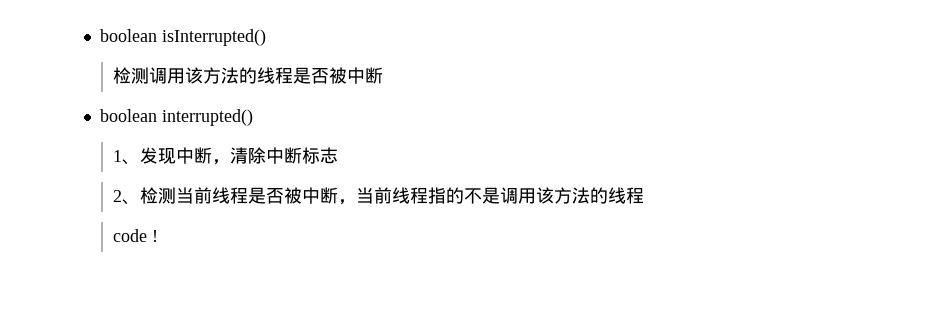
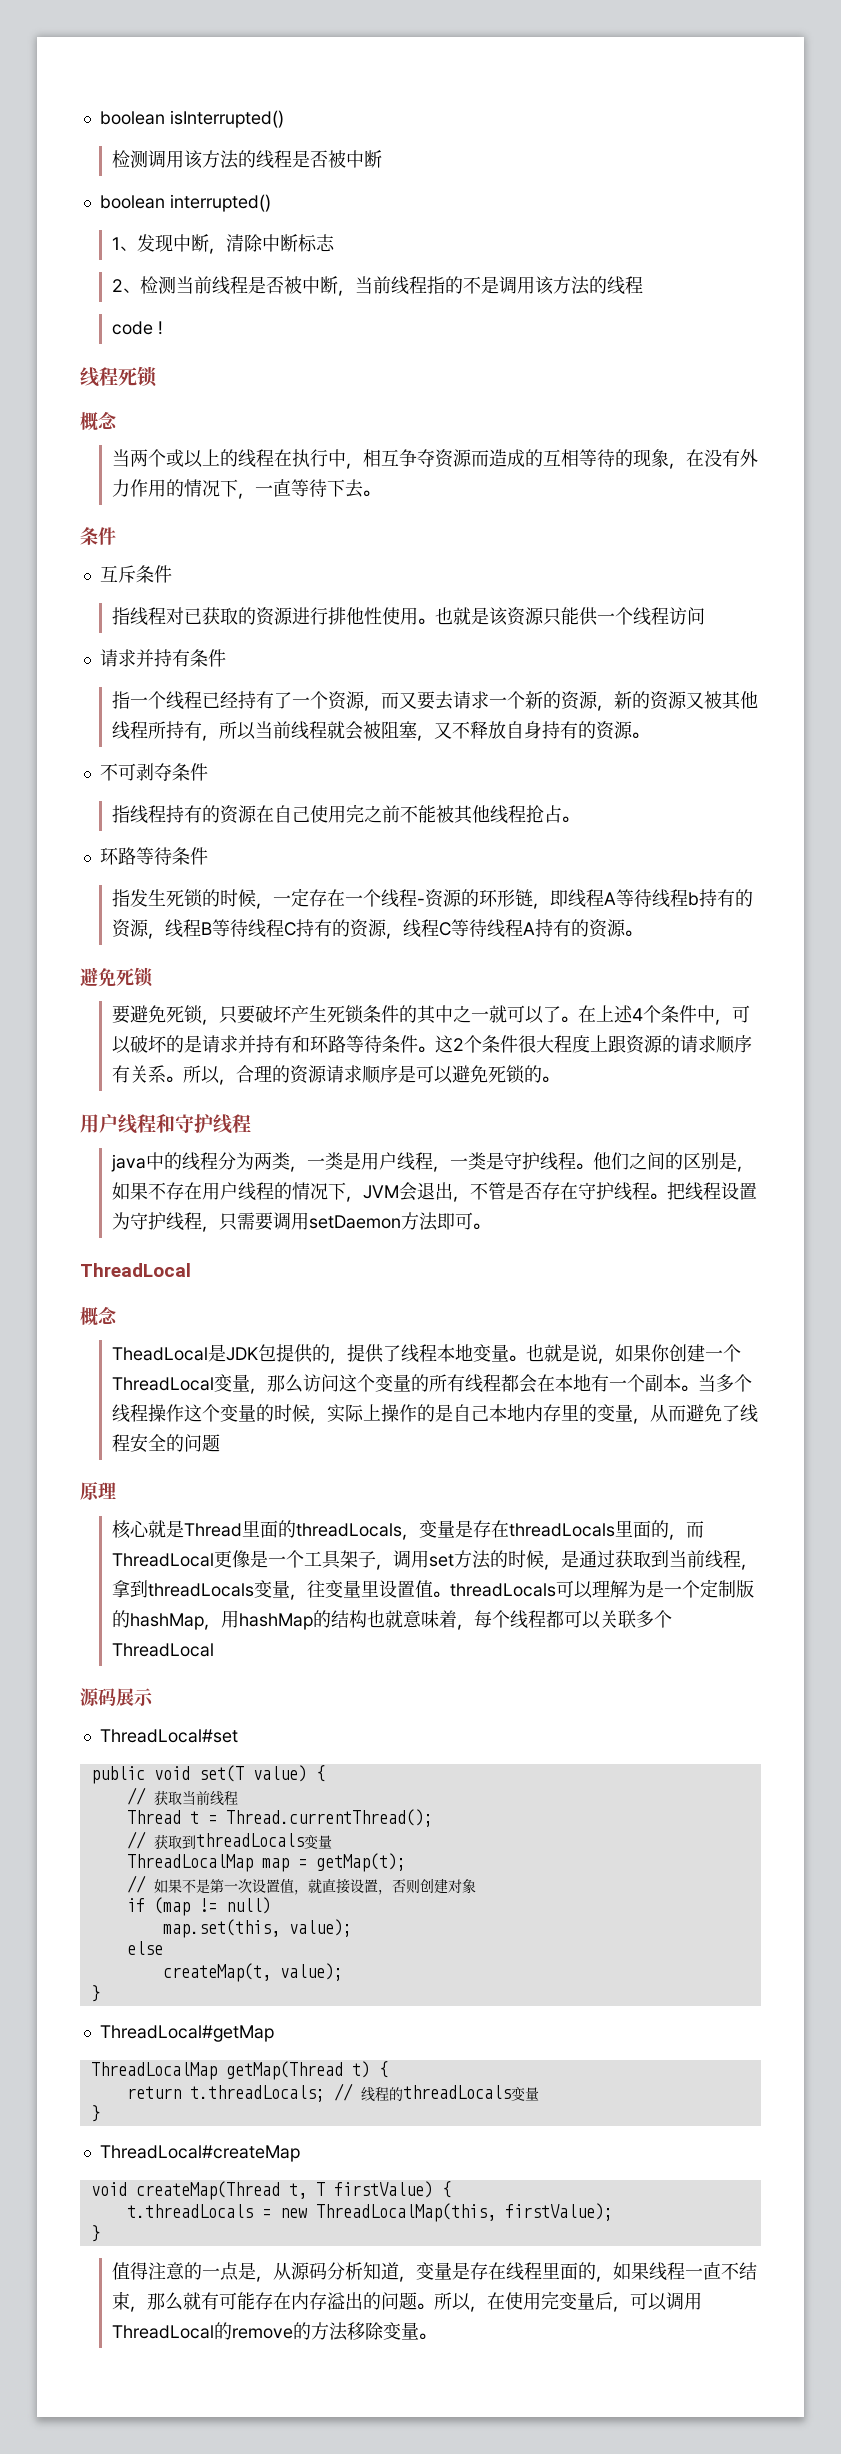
+ 线程死锁
+ 概念
+ 当两个或以上的线程在执行中，相互争夺资源而造成的互相等待的现象，在没有外力作用的情况下，一直等待下去。
+ 条件
+ 互斥条件
+ 指线程对已获取的资源进行排他性使用。也就是该资源只能供一个线程访问
+ 请求并持有条件
+ 指一个线程已经持有了一个资源，而又要去请求一个新的资源，新的资源又被其他线程所持有，所以当前线程就会被阻塞，又不释放自身持有的资源。
+ 不可剥夺条件
+ 指线程持有的资源在自己使用完之前不能被其他线程抢占。
+ 环路等待条件
+ 指发生死锁的时候，一定存在一个线程-资源的环形链，即线程A等待线程b持有的资源，线程B等待线程C持有的资源，线程C等待线程A持有的资源。
+ 避免死锁
+ 要避免死锁，只要破坏产生死锁条件的其中之一就可以了。在上述4个条件中，可以破坏的是请求并持有和环路等待条件。这2个条件很大程度上跟资源的请求顺序有关系。所以，合理的资源请求顺序是可以避免死锁的。
+ 用户线程和守护线程
+ java中的线程分为两类，一类是用户线程，一类是守护线程。他们之间的区别是，如果不存在用户线程的情况下，JVM会退出，不管是否存在守护线程。把线程设置为守护线程，只需要调用setDaemon方法即可。
+ ThreadLocal
+ 概念
+ TheadLocal是JDK包提供的，提供了线程本地变量。也就是说，如果你创建一个ThreadLocal变量，那么访问这个变量的所有线程都会在本地有一个副本。当多个线程操作这个变量的时候，实际上操作的是自己本地内存里的变量，从而避免了线程安全的问题
+ 原理
+ 核心就是Thread里面的threadLocals，变量是存在threadLocals里面的，而ThreadLocal更像是一个工具架子，调用set方法的时候，是通过获取到当前线程，拿到threadLocals变量，往变量里设置值。threadLocals可以理解为是一个定制版的hashMap，用hashMap的结构也就意味着，每个线程都可以关联多个ThreadLocal
+ 源码展示
+ ThreadLocal#set
+ public void set(T value) {
+ // 获取当前线程
+ Thread t = Thread.currentThread();
+ // 获取到threadLocals变量
+ ThreadLocalMap map = getMap(t);
+ // 如果不是第一次设置值，就直接设置，否则创建对象
+ if (map != null)
+ map.set(this, value);
+ else
+ createMap(t, value);
+ }
+ ThreadLocal#getMap
+ ThreadLocalMap getMap(Thread t) {
+ return t.threadLocals; // 线程的threadLocals变量
+ }
+ ThreadLocal#createMap
+ void createMap(Thread t, T firstValue) {
+ t.threadLocals = new ThreadLocalMap(this, firstValue);
+ }
+ 值得注意的一点是，从源码分析知道，变量是存在线程里面的，如果线程一直不结束，那么就有可能存在内存溢出的问题。所以，在使用完变量后，可以调用ThreadLocal的remove的方法移除变量。

